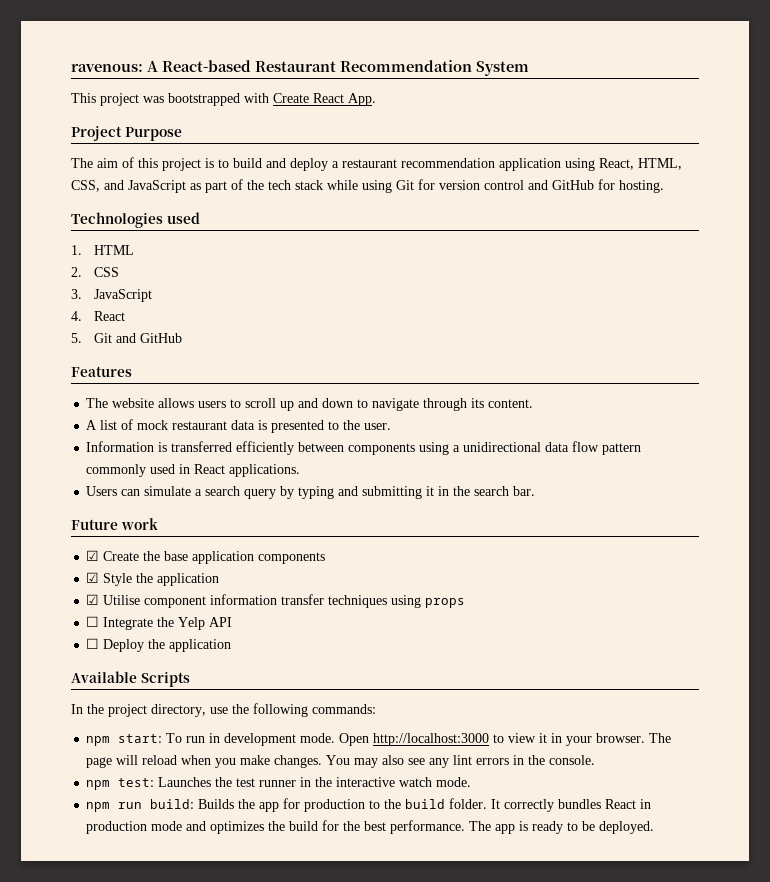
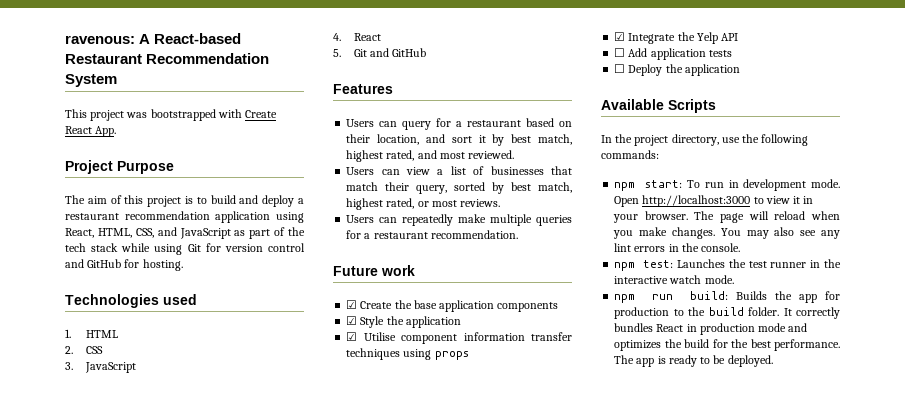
- The website allows users to scroll up and down to navigate through its content.
- A list of mock restaurant data is presented to the user.
- Information is transferred efficiently between components using a unidirectional data flow pattern commonly used in React applications.
- Users can simulate a search query by typing and submitting it in the search bar.
+ Users can query for a restaurant based on their location, and sort it by best match, highest rated, and most reviewed.
+ Users can view a list of businesses that match their query, sorted by best match, highest rated, or most reviews.
+ Users can repeatedly make multiple queries for a restaurant recommendation.
- ☐ Integrate the Yelp API
+ ☑ Integrate the Yelp API
+ ☐ Add application tests

